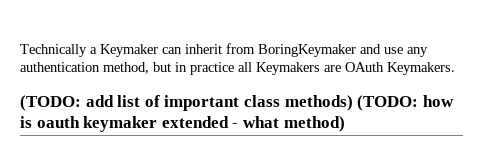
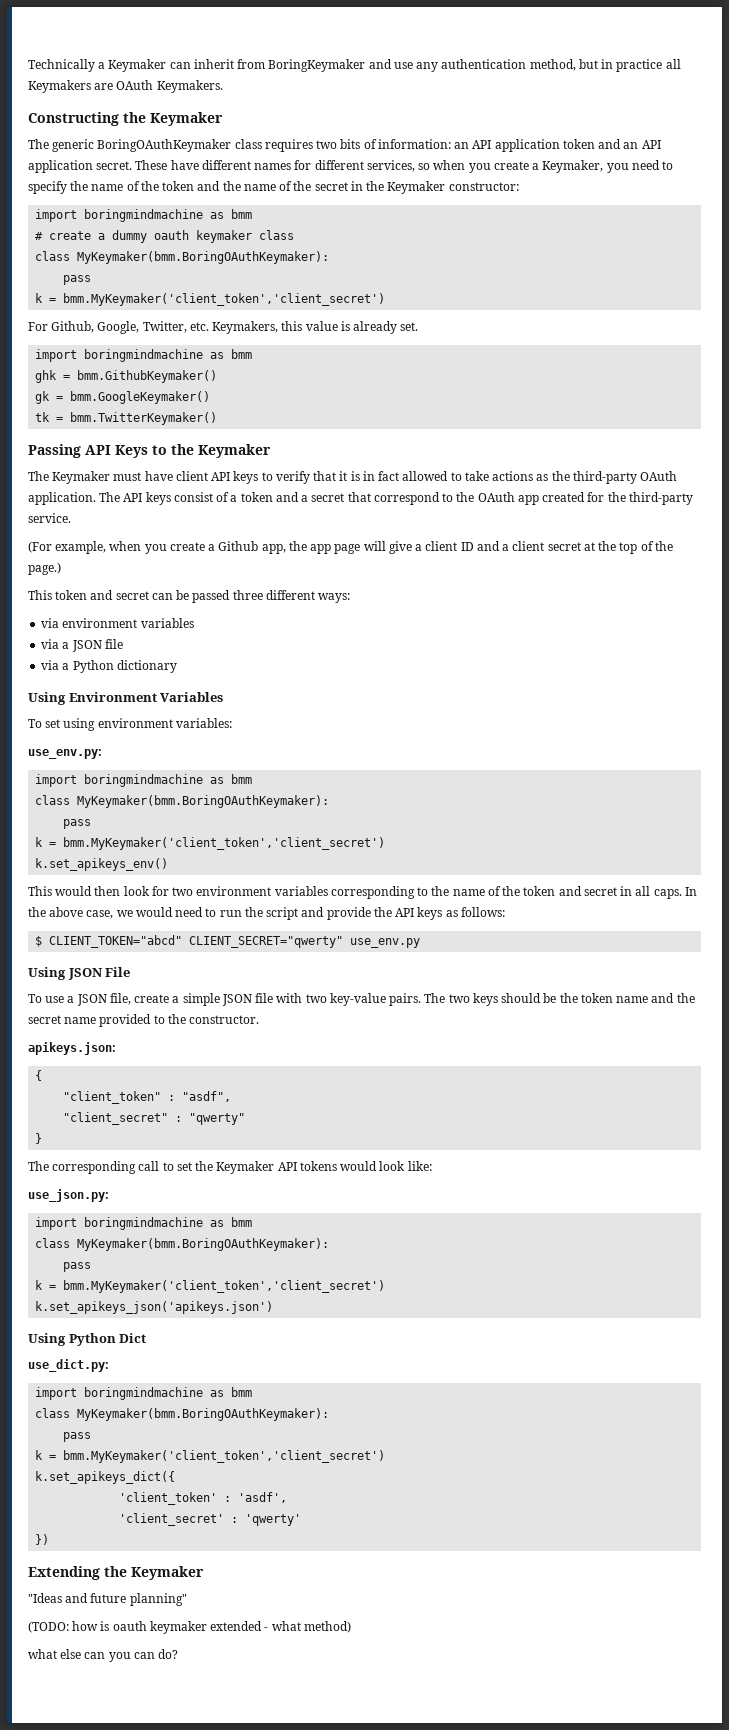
- (TODO: add list of important class methods) (TODO: how is oauth keymaker extended - what method)
+ Constructing the Keymaker
+ The generic BoringOAuthKeymaker class requires two bits of information: an API application token and an API application secret. These have different names for different services, so when you create a Keymaker, you need to specify the name of the token and the name of the secret in the Keymaker constructor:
+ import boringmindmachine as bmm
+ # create a dummy oauth keymaker class
+ class MyKeymaker(bmm.BoringOAuthKeymaker):
+ pass
+ k = bmm.MyKeymaker('client_token','client_secret')
+ For Github, Google, Twitter, etc. Keymakers, this value is already set.
+ import boringmindmachine as bmm
+ ghk = bmm.GithubKeymaker()
+ gk = bmm.GoogleKeymaker()
+ tk = bmm.TwitterKeymaker()
+ Passing API Keys to the Keymaker
+ The Keymaker must have client API keys to verify that it is in fact allowed to take actions as the third-party OAuth application. The API keys consist of a token and a secret that correspond to the OAuth app created for the third-party service.
+ (For example, when you create a Github app, the app page will give a client ID and a client secret at the top of the page.)
+ This token and secret can be passed three different ways:
+ via environment variables
+ via a JSON file
+ via a Python dictionary
+ Using Environment Variables
+ To set using environment variables:
+ use_env.py:
+ import boringmindmachine as bmm
+ class MyKeymaker(bmm.BoringOAuthKeymaker):
+ pass
+ k = bmm.MyKeymaker('client_token','client_secret')
+ k.set_apikeys_env()
+ This would then look for two environment variables corresponding to the name of the token and secret in all caps. In the above case, we would need to run the script and provide the API keys as follows:
+ $ CLIENT_TOKEN="abcd" CLIENT_SECRET="qwerty" use_env.py
+ Using JSON File
+ To use a JSON file, create a simple JSON file with two key-value pairs. The two keys should be the token name and the secret name provided to the constructor.
+ apikeys.json:
+ {
+ "client_token" : "asdf",
+ "client_secret" : "qwerty"
+ }
+ The corresponding call to set the Keymaker API tokens would look like:
+ use_json.py:
+ import boringmindmachine as bmm
+ class MyKeymaker(bmm.BoringOAuthKeymaker):
+ pass
+ k = bmm.MyKeymaker('client_token','client_secret')
+ k.set_apikeys_json('apikeys.json')
+ Using Python Dict
+ use_dict.py:
+ import boringmindmachine as bmm
+ class MyKeymaker(bmm.BoringOAuthKeymaker):
+ pass
+ k = bmm.MyKeymaker('client_token','client_secret')
+ k.set_apikeys_dict({
+ 'client_token' : 'asdf',
+ 'client_secret' : 'qwerty'
+ })
+ Extending the Keymaker
+ "Ideas and future planning"
+ (TODO: how is oauth keymaker extended - what method)
+ what else can you can do?

